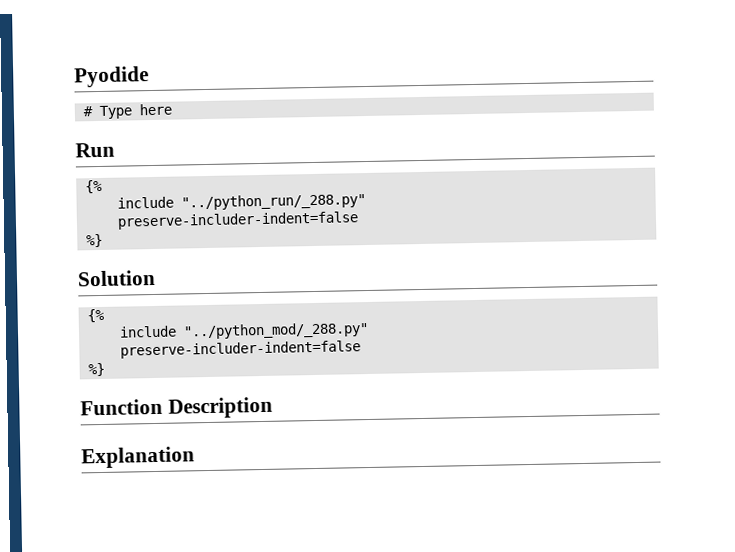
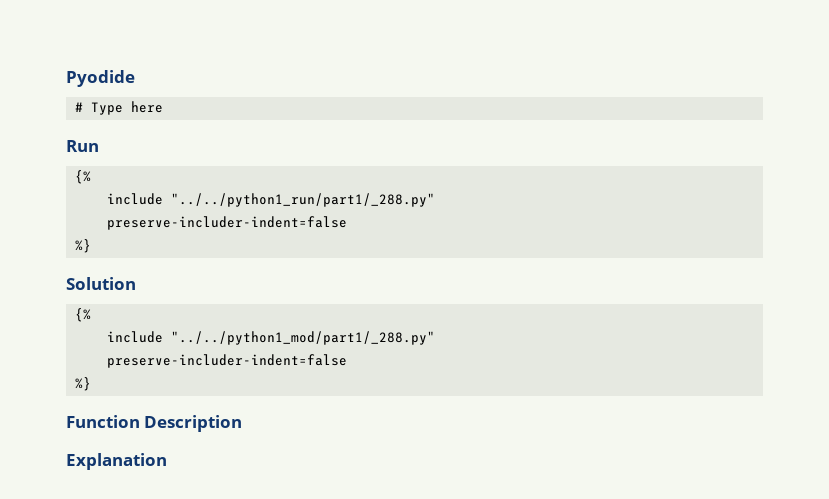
- include "../python_run/_288.py"
+ include "../../python1_run/part1/_288.py"
- include "../python_mod/_288.py"
+ include "../../python1_mod/part1/_288.py"

